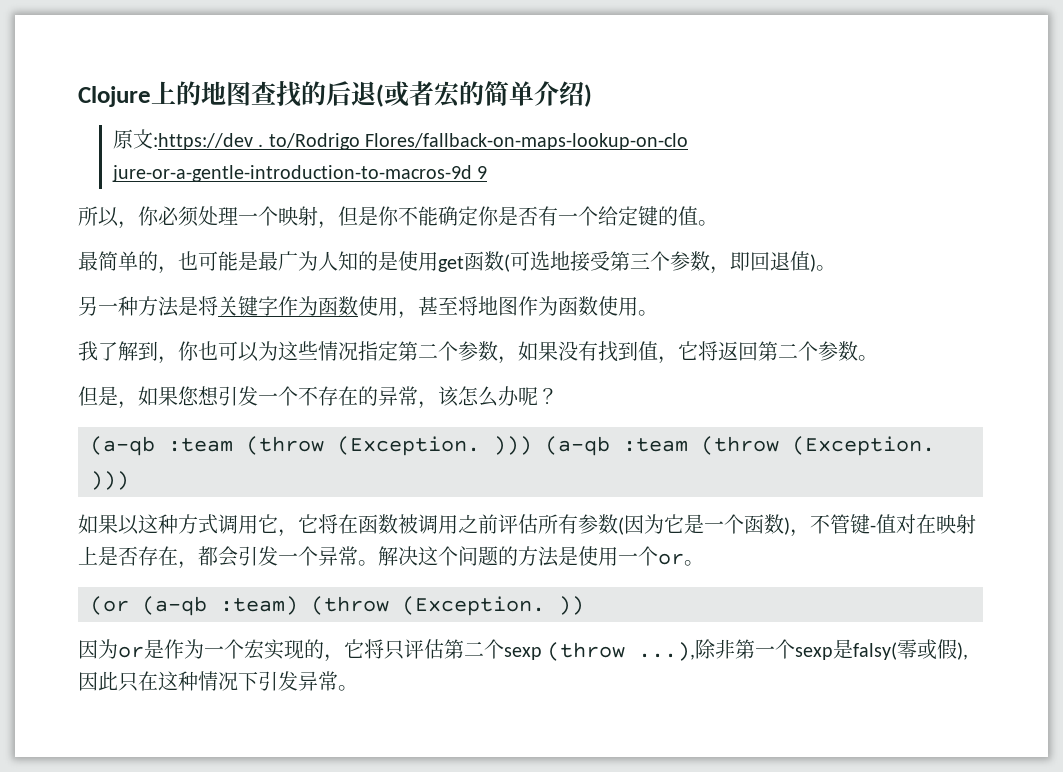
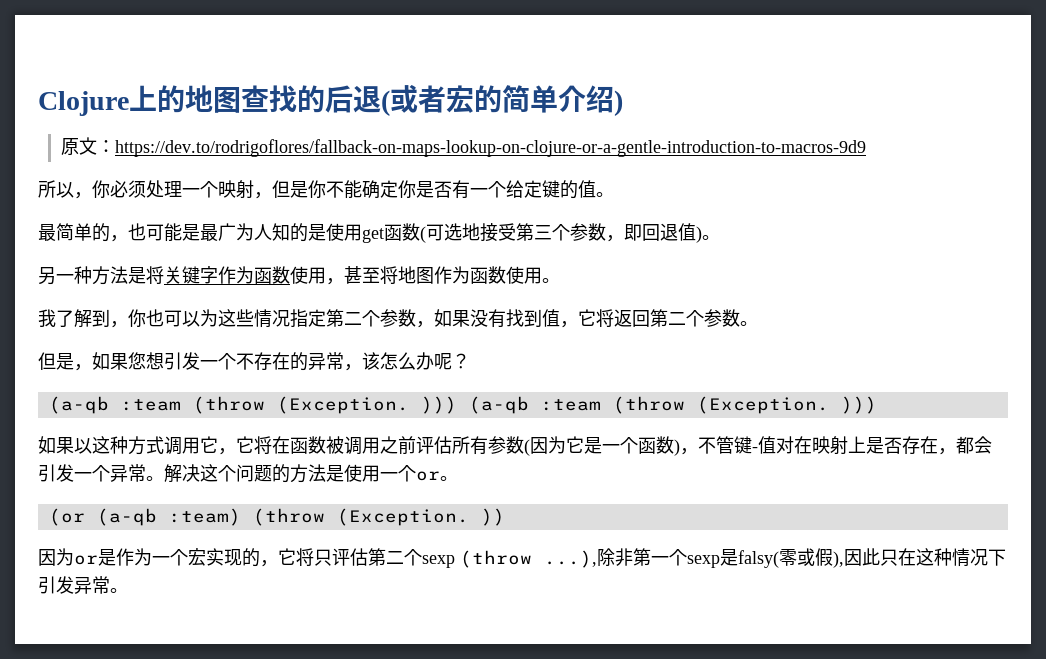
- 原文:https://dev . to/Rodrigo Flores/fallback-on-maps-lookup-on-clo jure-or-a-gentle-introduction-to-macros-9d 9
+ 原文：https://dev.to/rodrigoflores/fallback-on-maps-lookup-on-clojure-or-a-gentle-introduction-to-macros-9d9

